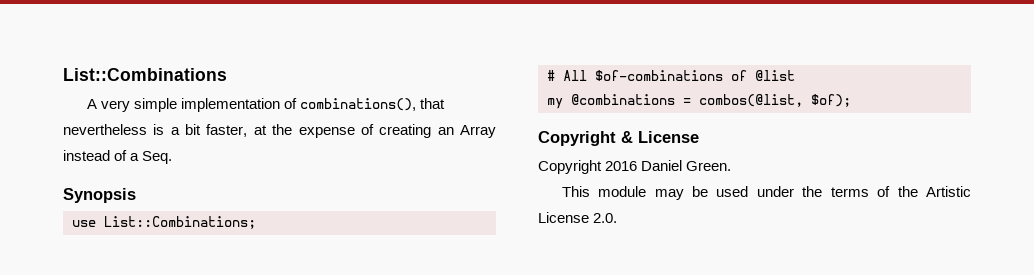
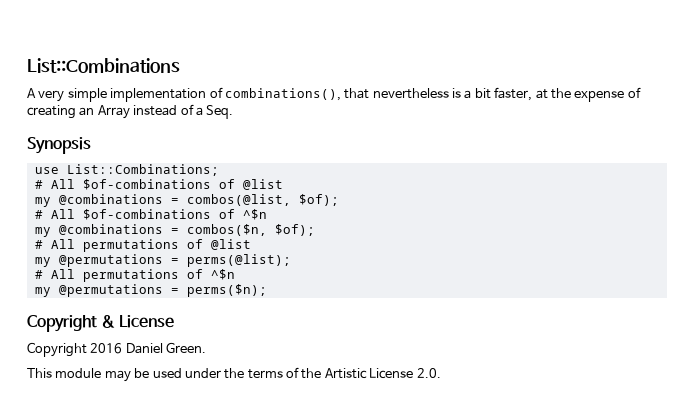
+ # All $of-combinations of ^$n
+ my @combinations = combos($n, $of);
+ # All permutations of @list
+ my @permutations = perms(@list);
+ # All permutations of ^$n
+ my @permutations = perms($n);

